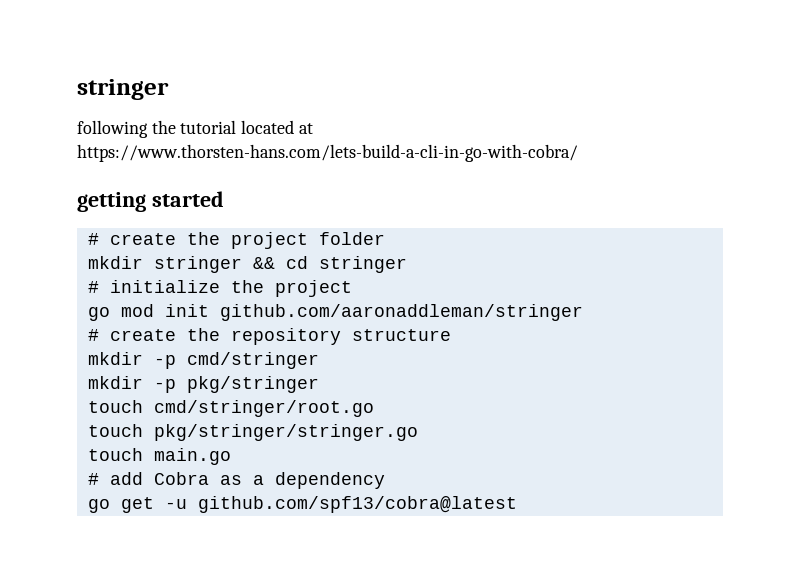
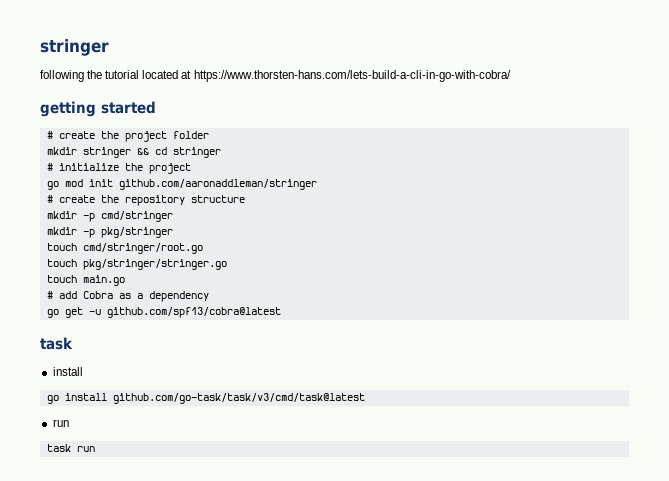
  go get -u github.com/spf13/cobra@latest
+ task
+ install
+ go install github.com/go-task/task/v3/cmd/task@latest
+ run
+ task run

